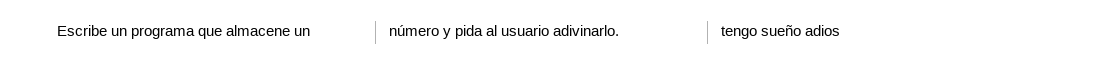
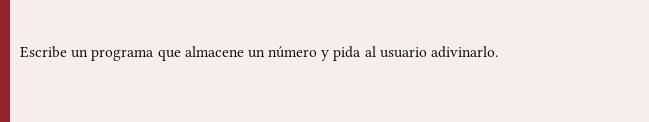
- tengo sueño adios

